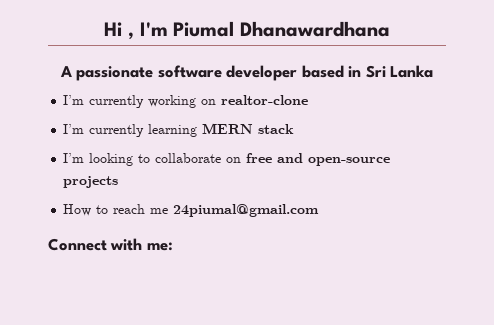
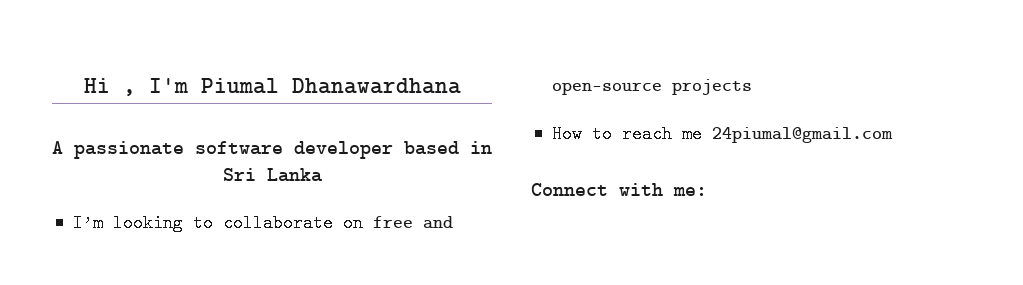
- I’m currently working on realtor-clone
- I’m currently learning MERN stack

